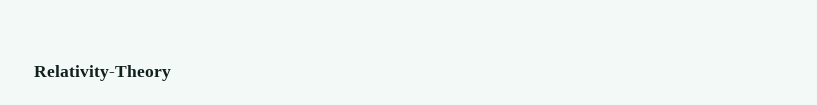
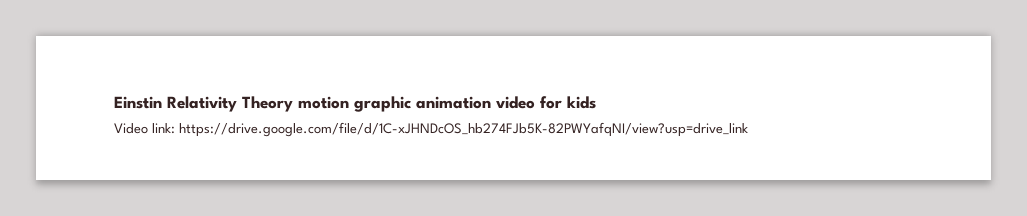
- Relativity-Theory
+ Einstin Relativity Theory motion graphic animation video for kids
+ Video link: https://drive.google.com/file/d/1C-xJHNDcOS_hb274FJb5K-82PWYafqNI/view?usp=drive_link

